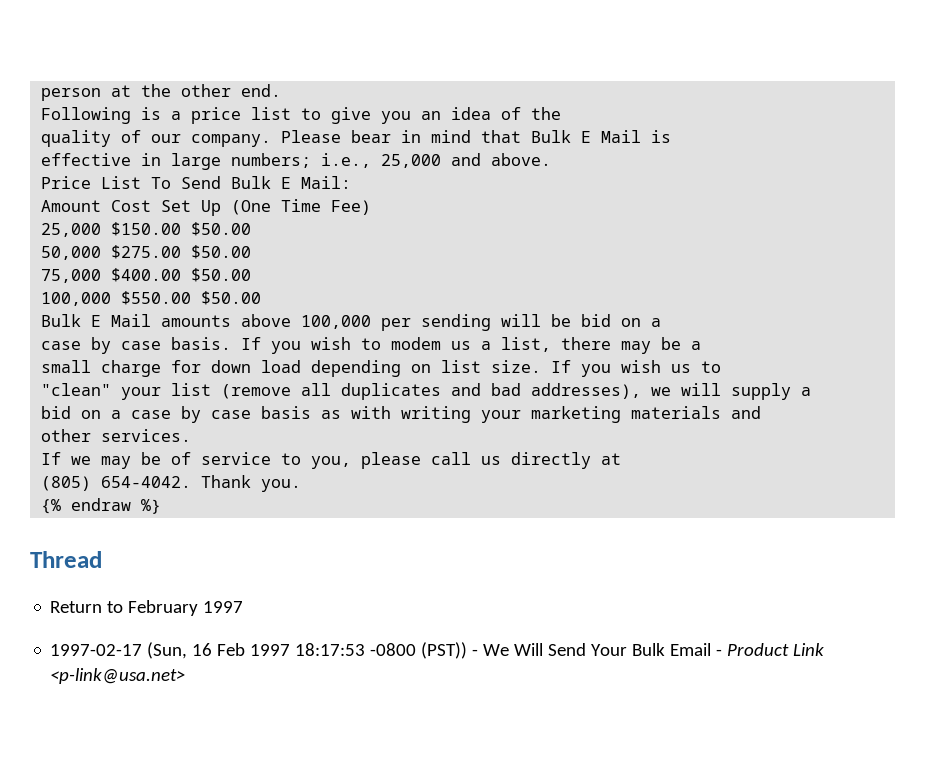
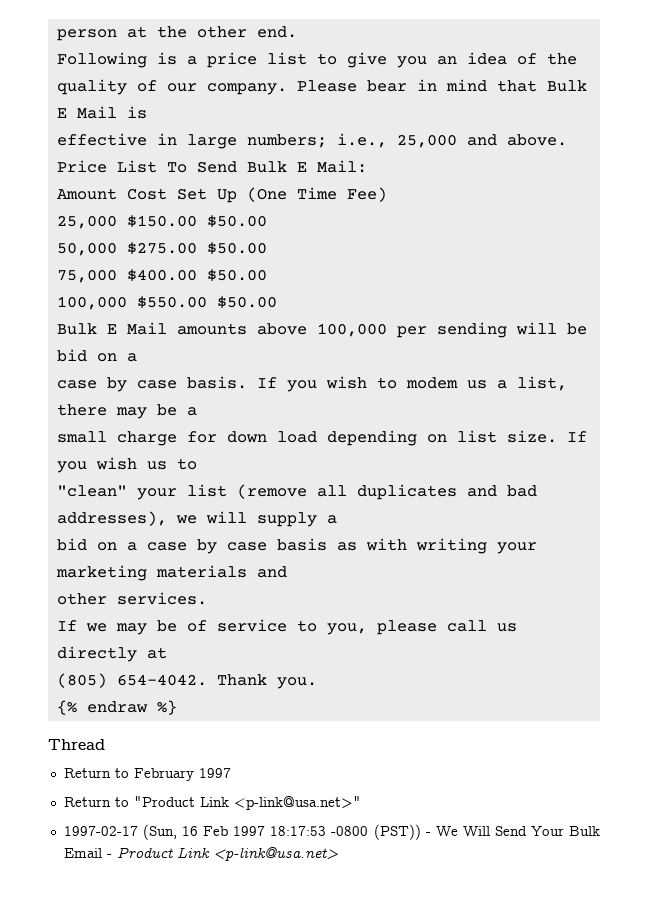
+ Return to "Product Link <p-link@usa.net>"

